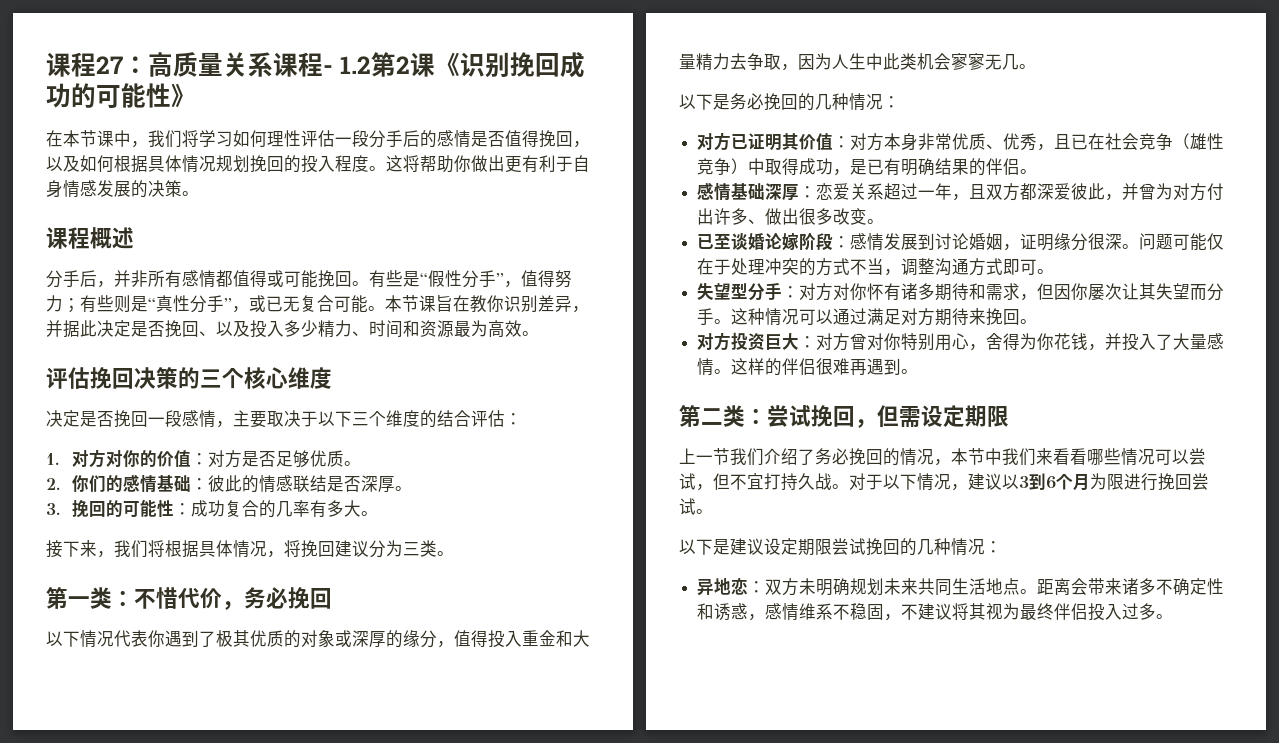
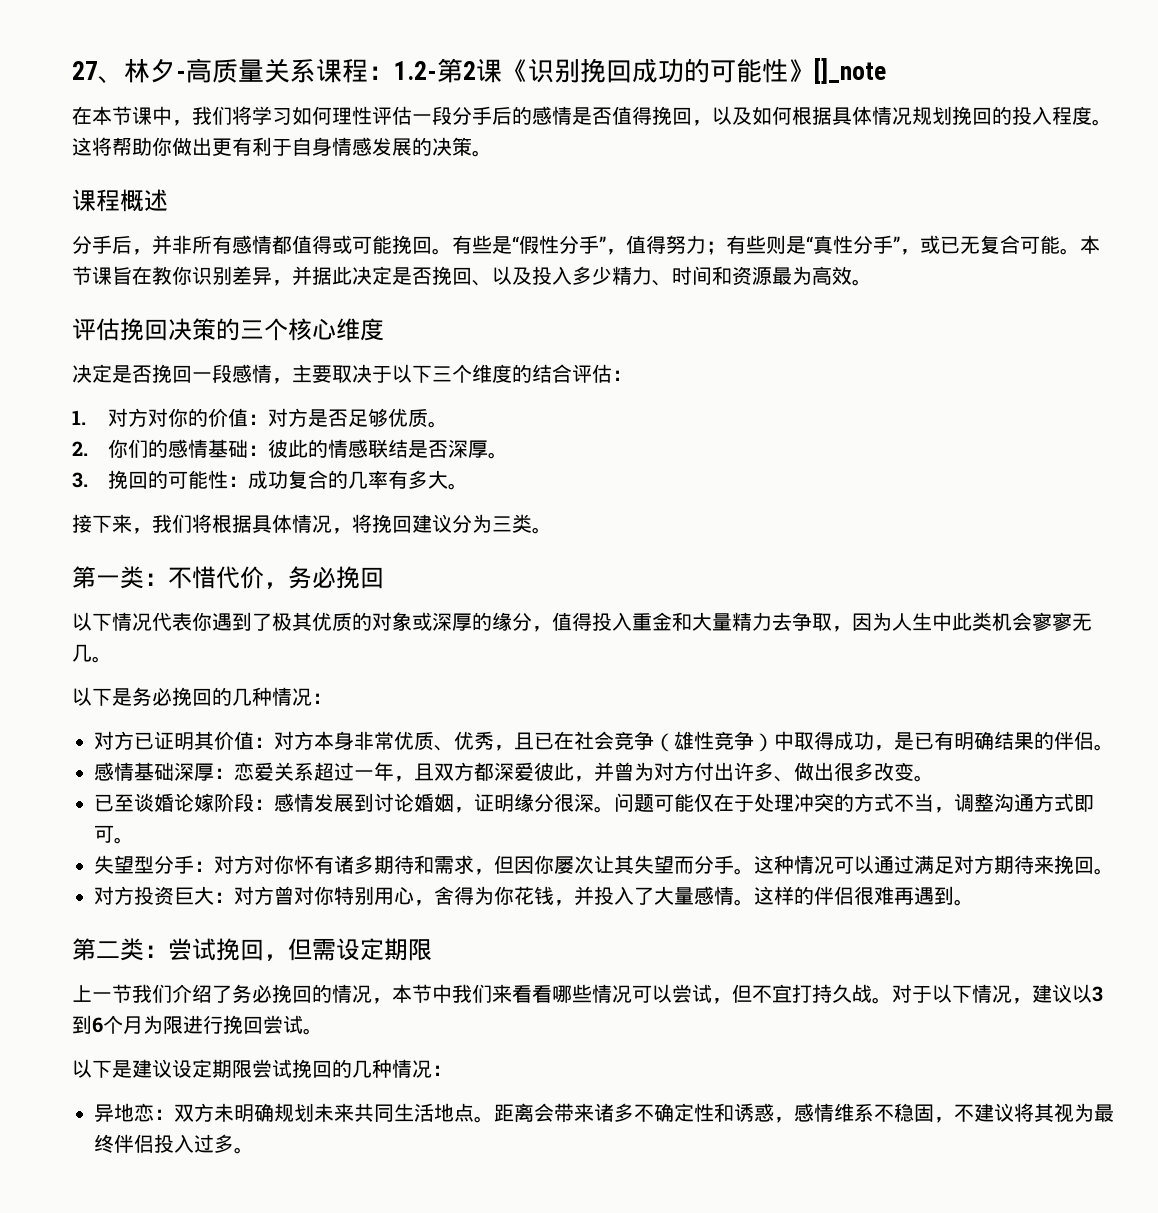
- 课程27：高质量关系课程- 1.2第2课《识别挽回成功的可能性》
+ 27、林夕-高质量关系课程：1.2-第2课《识别挽回成功的可能性》[]_note

